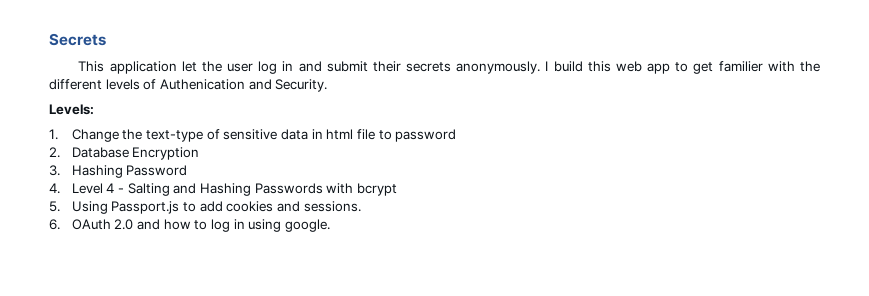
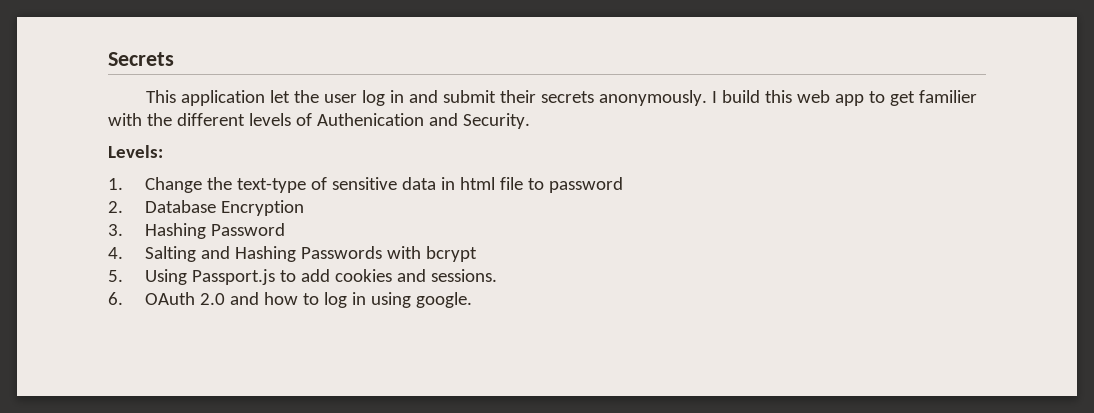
- 4. Level 4 - Salting and Hashing Passwords with bcrypt
+ 4. Salting and Hashing Passwords with bcrypt

